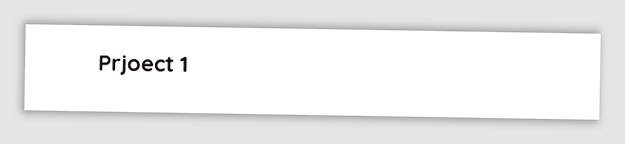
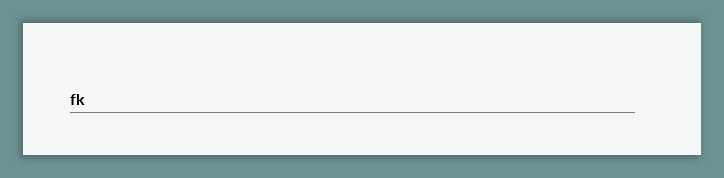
- Prjoect 1
+ fk

